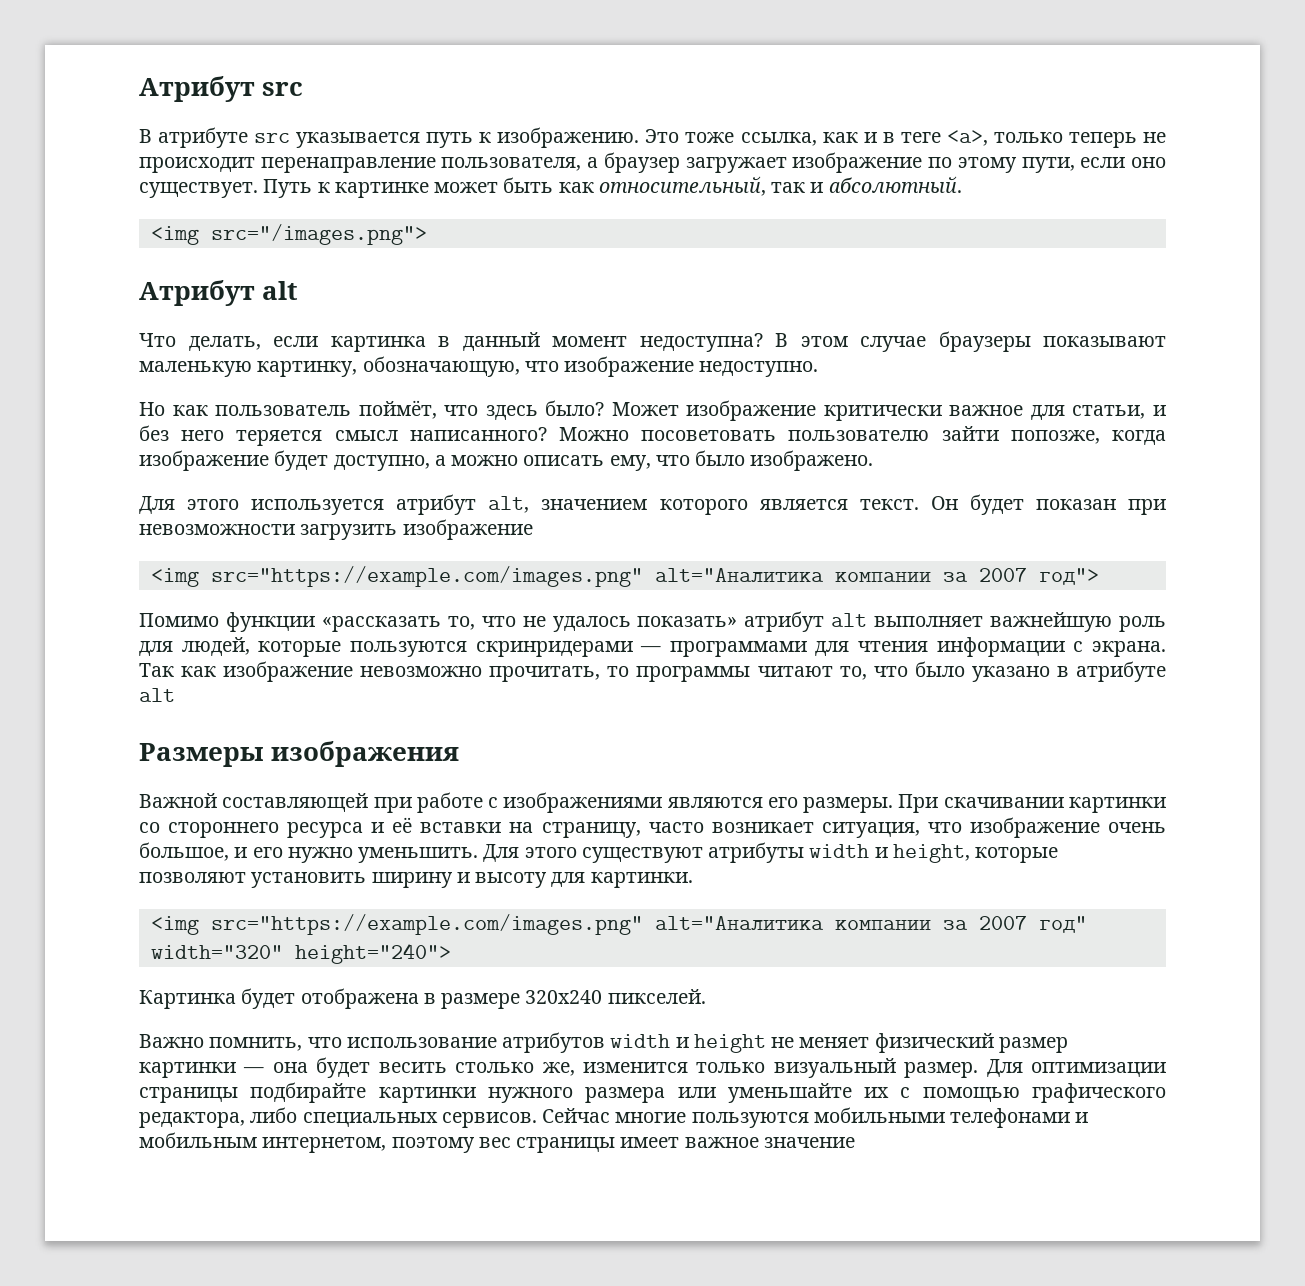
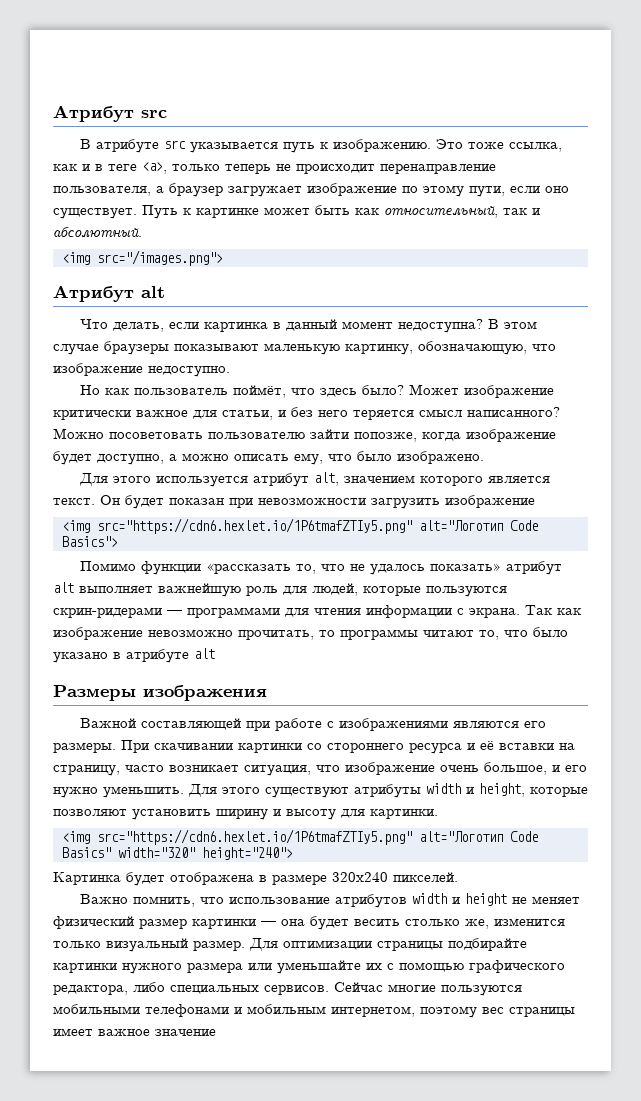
- <img src="https://example.com/images.png" alt="Аналитика компании за 2007 год">
+ <img src="https://cdn6.hexlet.io/1P6tmafZTIy5.png" alt="Логотип Code Basics">
- Помимо функции «рассказать то, что не удалось показать» атрибут alt выполняет важнейшую роль для людей, которые пользуются скринридерами — программами для чтения информации с экрана.
+ Помимо функции «рассказать то, что не удалось показать» атрибут alt выполняет важнейшую роль для людей, которые пользуются скрин-ридерами — программами для чтения информации с экрана.
- <img src="https://example.com/images.png" alt="Аналитика компании за 2007 год" width="320" height="240">
+ <img src="https://cdn6.hexlet.io/1P6tmafZTIy5.png" alt="Логотип Code Basics" width="320" height="240">

